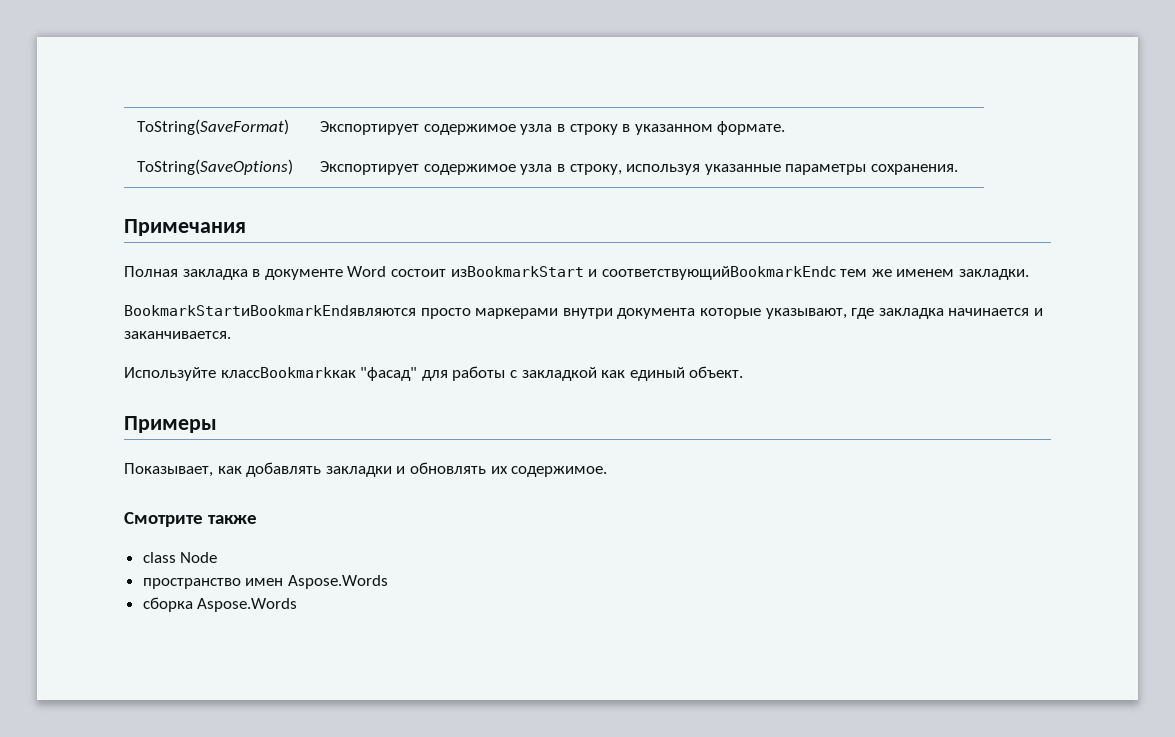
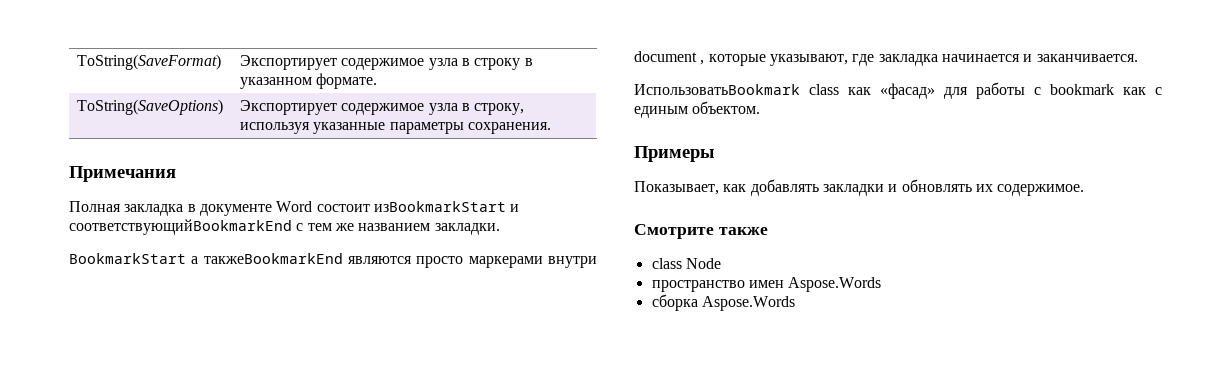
- Полная закладка в документе Word состоит изBookmarkStart и соответствующийBookmarkEndс тем же именем закладки.
+ Полная закладка в документе Word состоит изBookmarkStart и соответствующийBookmarkEnd с тем же названием закладки.
- BookmarkStartиBookmarkEndявляются просто маркерами внутри документа которые указывают, где закладка начинается и заканчивается.
+ BookmarkStart а такжеBookmarkEnd являются просто маркерами внутри document , которые указывают, где закладка начинается и заканчивается.
- Используйте классBookmarkкак "фасад" для работы с закладкой как единый объект.
+ ИспользоватьBookmark class как «фасад» для работы с bookmark как с единым объектом.

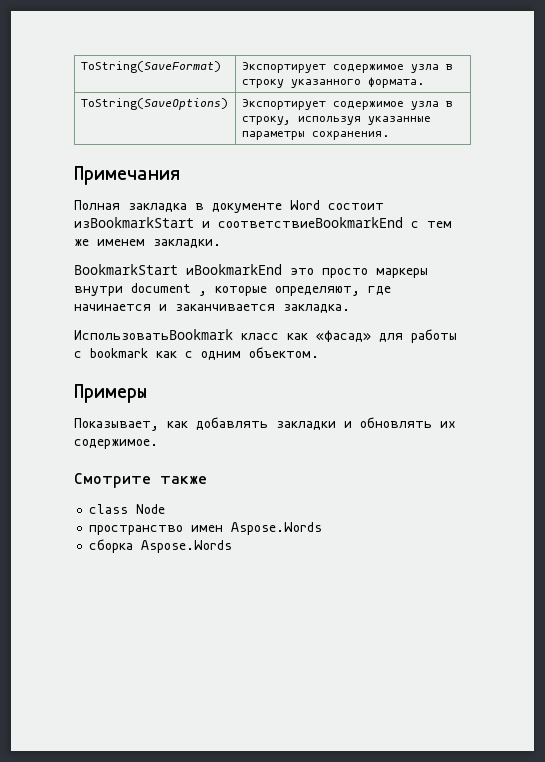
- ToString(SaveFormat) | Экспортирует содержимое узла в строку в указанном формате.
+ ToString(SaveFormat) | Экспортирует содержимое узла в строку указанного формата.
- Полная закладка в документе Word состоит изBookmarkStart и соответствующийBookmarkEnd с тем же названием закладки.
+ Полная закладка в документе Word состоит изBookmarkStart и соответствиеBookmarkEnd с тем же именем закладки.
- BookmarkStart а такжеBookmarkEnd являются просто маркерами внутри document , которые указывают, где закладка начинается и заканчивается.
+ BookmarkStart иBookmarkEnd это просто маркеры внутри document , которые определяют, где начинается и заканчивается закладка.
- ИспользоватьBookmark class как «фасад» для работы с bookmark как с единым объектом.
+ ИспользоватьBookmark класс как «фасад» для работы с bookmark как с одним объектом.

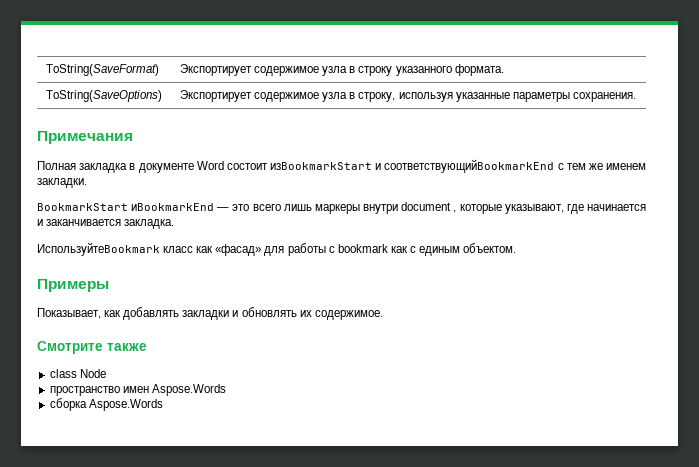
- Полная закладка в документе Word состоит изBookmarkStart и соответствиеBookmarkEnd с тем же именем закладки.
+ Полная закладка в документе Word состоит изBookmarkStart и соответствующийBookmarkEnd с тем же именем закладки.
- BookmarkStart иBookmarkEnd это просто маркеры внутри document , которые определяют, где начинается и заканчивается закладка.
+ BookmarkStart иBookmarkEnd — это всего лишь маркеры внутри document , которые указывают, где начинается и заканчивается закладка.
- ИспользоватьBookmark класс как «фасад» для работы с bookmark как с одним объектом.
+ ИспользуйтеBookmark класс как «фасад» для работы с bookmark как с единым объектом.

